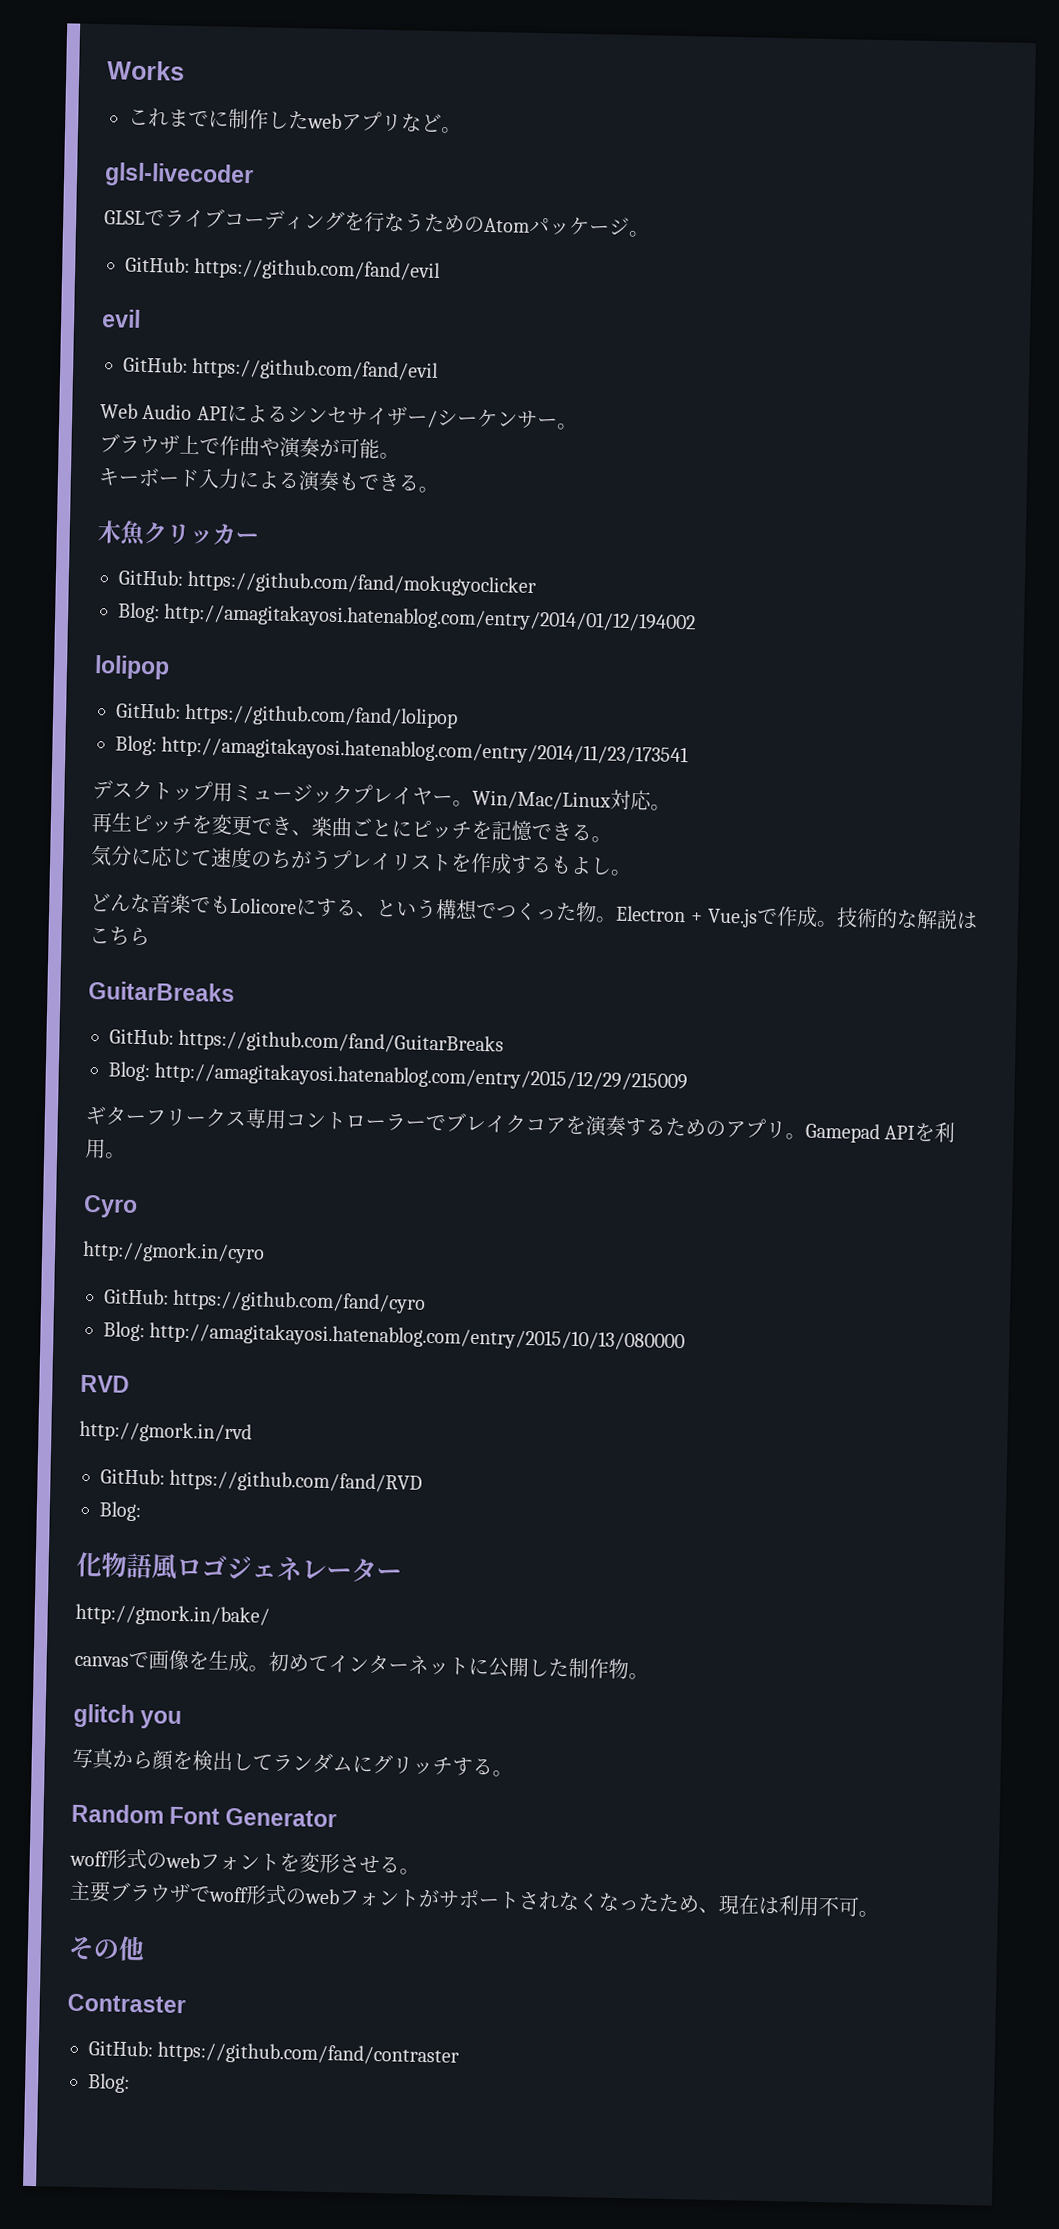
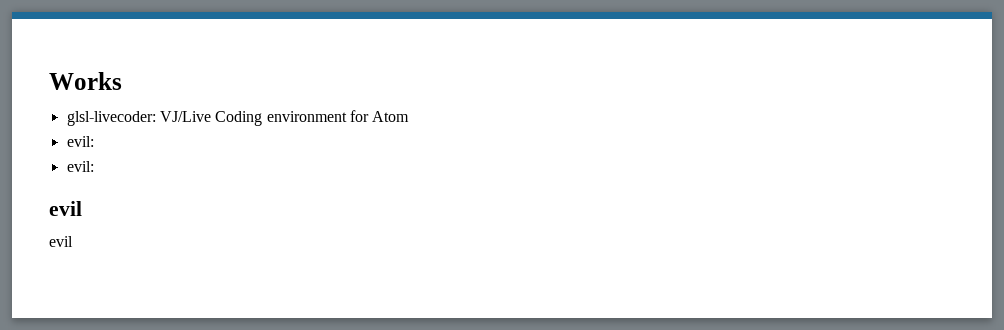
- これまでに制作したwebアプリなど。
- glsl-livecoder
- GLSLでライブコーディングを行なうためのAtomパッケージ。
- GitHub: https://github.com/fand/evil
+ glsl-livecoder: VJ/Live Coding environment for Atom
+ evil:
+ evil:
  evil
- GitHub: https://github.com/fand/evil
- Web Audio APIによるシンセサイザー/シーケンサー。
- ブラウザ上で作曲や演奏が可能。
- キーボード入力による演奏もできる。
- 木魚クリッカー
- GitHub: https://github.com/fand/mokugyoclicker
- Blog: http://amagitakayosi.hatenablog.com/entry/2014/01/12/194002
- lolipop
- GitHub: https://github.com/fand/lolipop
- Blog: http://amagitakayosi.hatenablog.com/entry/2014/11/23/173541
- デスクトップ用ミュージックプレイヤー。Win/Mac/Linux対応。
- 再生ピッチを変更でき、楽曲ごとにピッチを記憶できる。
- 気分に応じて速度のちがうプレイリストを作成するもよし。
- どんな音楽でもLolicoreにする、という構想でつくった物。Electron + Vue.jsで作成。技術的な解説はこちら
- GuitarBreaks
- GitHub: https://github.com/fand/GuitarBreaks
- Blog: http://amagitakayosi.hatenablog.com/entry/2015/12/29/215009
- ギターフリークス専用コントローラーでブレイクコアを演奏するためのアプリ。Gamepad APIを利用。
- Cyro
- http://gmork.in/cyro
- GitHub: https://github.com/fand/cyro
- Blog: http://amagitakayosi.hatenablog.com/entry/2015/10/13/080000
- RVD
- http://gmork.in/rvd
- GitHub: https://github.com/fand/RVD
- Blog:
- 化物語風ロゴジェネレーター
- http://gmork.in/bake/
- canvasで画像を生成。初めてインターネットに公開した制作物。
- glitch you
- 写真から顔を検出してランダムにグリッチする。
- Random Font Generator
- woff形式のwebフォントを変形させる。
- 主要ブラウザでwoff形式のwebフォントがサポートされなくなったため、現在は利用不可。
- その他
- Contraster
- GitHub: https://github.com/fand/contraster
- Blog:
+ evil

